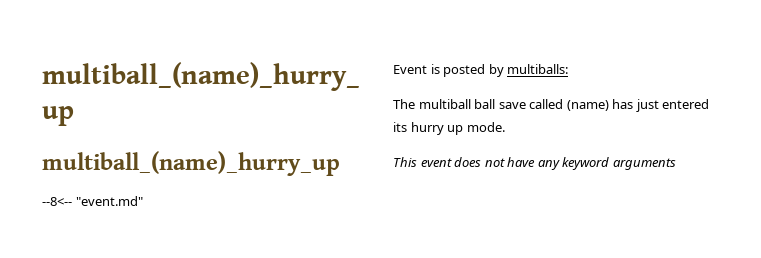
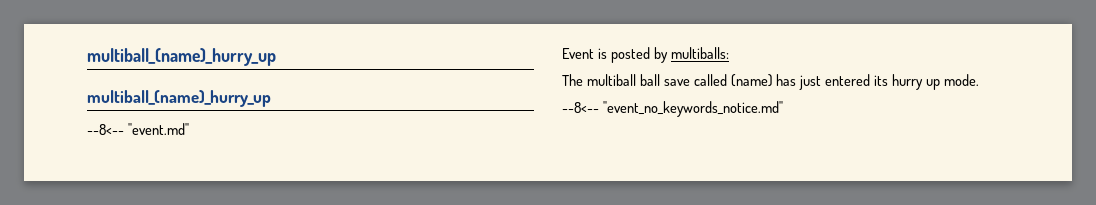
- This event does not have any keyword arguments
+ --8<-- "event_no_keywords_notice.md"

